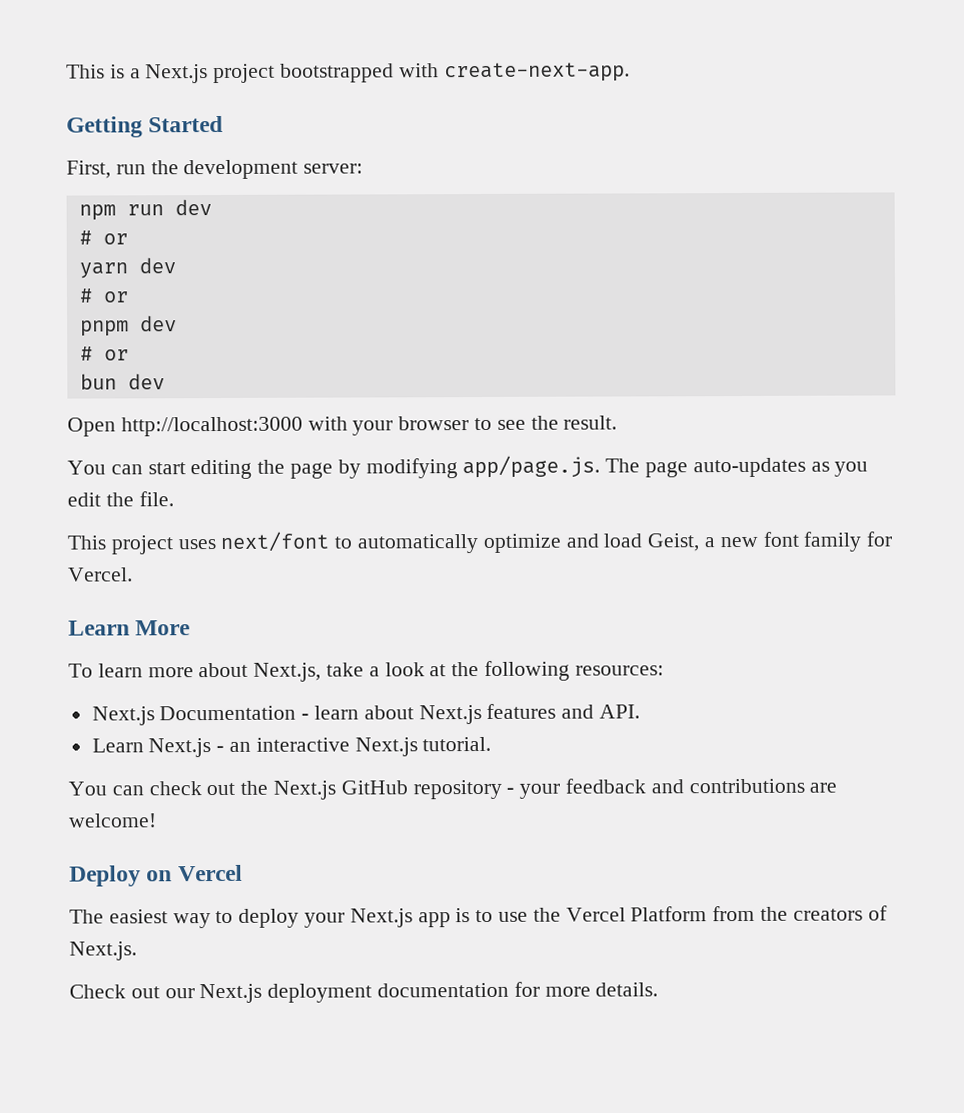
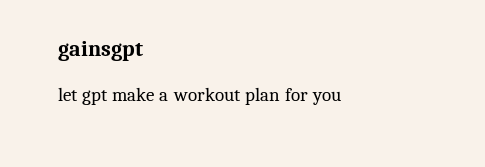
- This is a Next.js project bootstrapped with create-next-app.
- Getting Started
- First, run the development server:
- npm run dev
- # or
- yarn dev
- # or
- pnpm dev
- # or
- bun dev
- Open http://localhost:3000 with your browser to see the result.
- You can start editing the page by modifying app/page.js. The page auto-updates as you edit the file.
- This project uses next/font to automatically optimize and load Geist, a new font family for Vercel.
- Learn More
- To learn more about Next.js, take a look at the following resources:
- Next.js Documentation - learn about Next.js features and API.
- Learn Next.js - an interactive Next.js tutorial.
- You can check out the Next.js GitHub repository - your feedback and contributions are welcome!
- Deploy on Vercel
- The easiest way to deploy your Next.js app is to use the Vercel Platform from the creators of Next.js.
- Check out our Next.js deployment documentation for more details.
+ gainsgpt
+ let gpt make a workout plan for you

